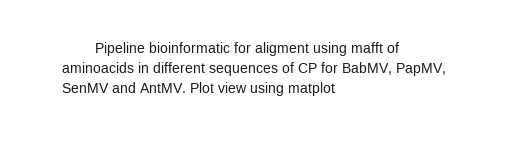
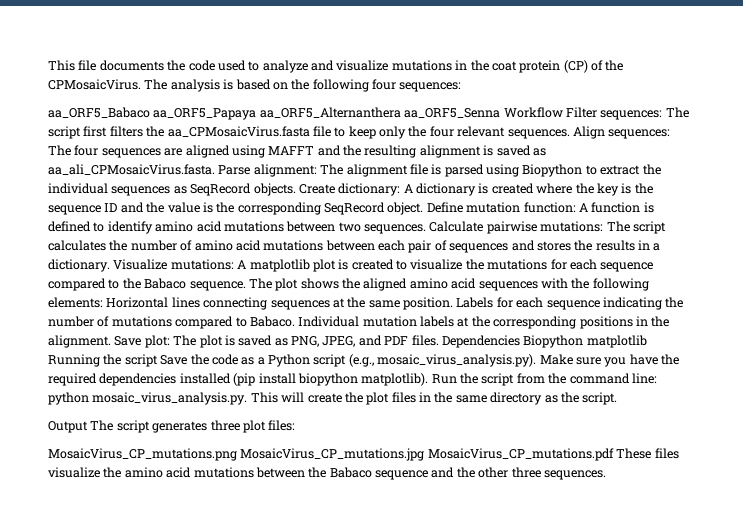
- Pipeline bioinformatic for aligment using mafft of aminoacids in different sequences of CP for BabMV, PapMV, SenMV and AntMV. Plot view using matplot
+ This file documents the code used to analyze and visualize mutations in the coat protein (CP) of the CPMosaicVirus. The analysis is based on the following four sequences:
+ aa_ORF5_Babaco aa_ORF5_Papaya aa_ORF5_Alternanthera aa_ORF5_Senna Workflow Filter sequences: The script first filters the aa_CPMosaicVirus.fasta file to keep only the four relevant sequences. Align sequences: The four sequences are aligned using MAFFT and the resulting alignment is saved as aa_ali_CPMosaicVirus.fasta. Parse alignment: The alignment file is parsed using Biopython to extract the individual sequences as SeqRecord objects. Create dictionary: A dictionary is created where the key is the sequence ID and the value is the corresponding SeqRecord object. Define mutation function: A function is defined to identify amino acid mutations between two sequences. Calculate pairwise mutations: The script calculates the number of amino acid mutations between each pair of sequences and stores the results in a dictionary. Visualize mutations: A matplotlib plot is created to visualize the mutations for each sequence compared to the Babaco sequence. The plot shows the aligned amino acid sequences with the following elements: Horizontal lines connecting sequences at the same position. Labels for each sequence indicating the number of mutations compared to Babaco. Individual mutation labels at the corresponding positions in the alignment. Save plot: The plot is saved as PNG, JPEG, and PDF files. Dependencies Biopython matplotlib Running the script Save the code as a Python script (e.g., mosaic_virus_analysis.py). Make sure you have the required dependencies installed (pip install biopython matplotlib). Run the script from the command line: python mosaic_virus_analysis.py. This will create the plot files in the same directory as the script.
+ Output The script generates three plot files:
+ MosaicVirus_CP_mutations.png MosaicVirus_CP_mutations.jpg MosaicVirus_CP_mutations.pdf These files visualize the amino acid mutations between the Babaco sequence and the other three sequences.

